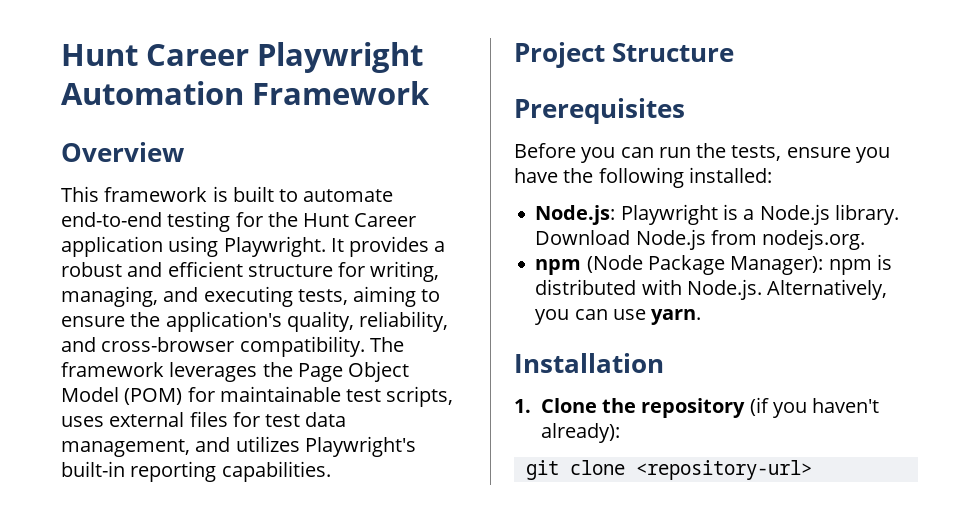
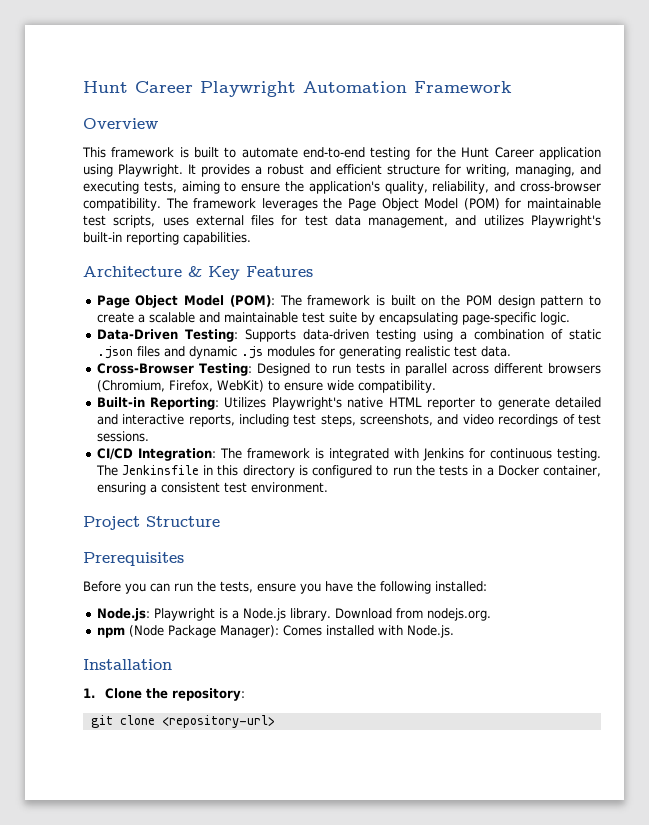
+ Architecture & Key Features
+ Page Object Model (POM): The framework is built on the POM design pattern to create a scalable and maintainable test suite by encapsulating page-specific logic.
+ Data-Driven Testing: Supports data-driven testing using a combination of static .json files and dynamic .js modules for generating realistic test data.
+ Cross-Browser Testing: Designed to run tests in parallel across different browsers (Chromium, Firefox, WebKit) to ensure wide compatibility.
+ Built-in Reporting: Utilizes Playwright's native HTML reporter to generate detailed and interactive reports, including test steps, screenshots, and video recordings of test sessions.
+ CI/CD Integration: The framework is integrated with Jenkins for continuous testing. The Jenkinsfile in this directory is configured to run the tests in a Docker container, ensuring a consistent test environment.
- Download Node.js from nodejs.org.
+ Download from nodejs.org.
- npm (Node Package Manager): npm is distributed with Node.js. Alternatively, you can use yarn.
+ npm (Node Package Manager): Comes installed with Node.js.
- 1. Clone the repository (if you haven't already):
+ 1. Clone the repository:

